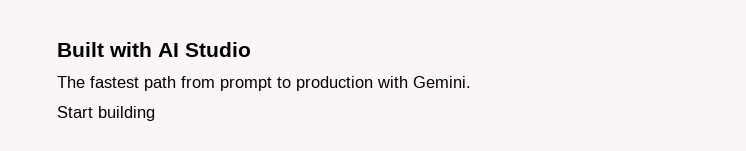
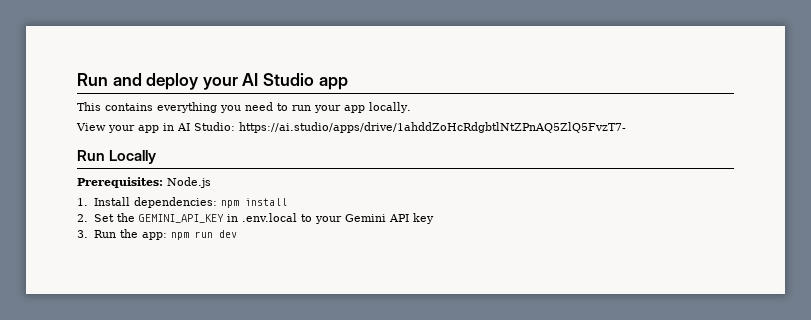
- Built with AI Studio
- The fastest path from prompt to production with Gemini.
- Start building
+ Run and deploy your AI Studio app
+ This contains everything you need to run your app locally.
+ View your app in AI Studio: https://ai.studio/apps/drive/1ahddZoHcRdgbtlNtZPnAQ5ZlQ5FvzT7-
+ Run Locally
+ Prerequisites: Node.js
+ 1. Install dependencies: npm install
+ 2. Set the GEMINI_API_KEY in .env.local to your Gemini API key
+ 3. Run the app: npm run dev

